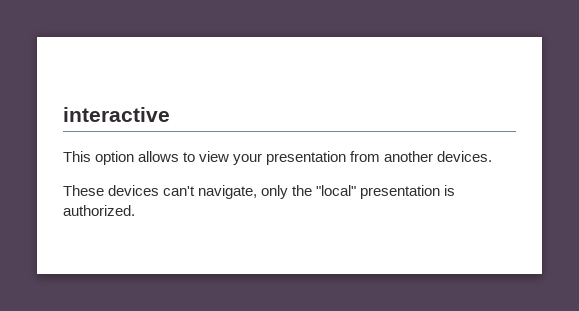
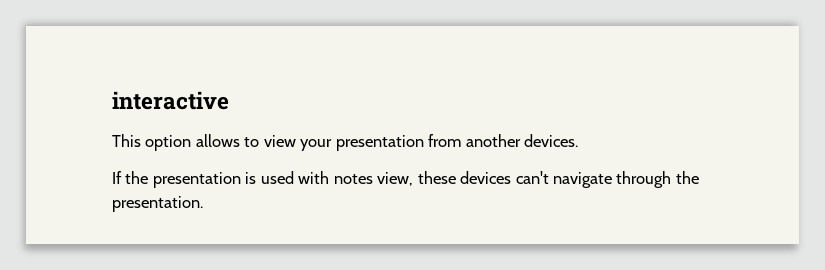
- These devices can't navigate, only the "local" presentation is authorized.
+ If the presentation is used with notes view, these devices can't navigate through the presentation.

